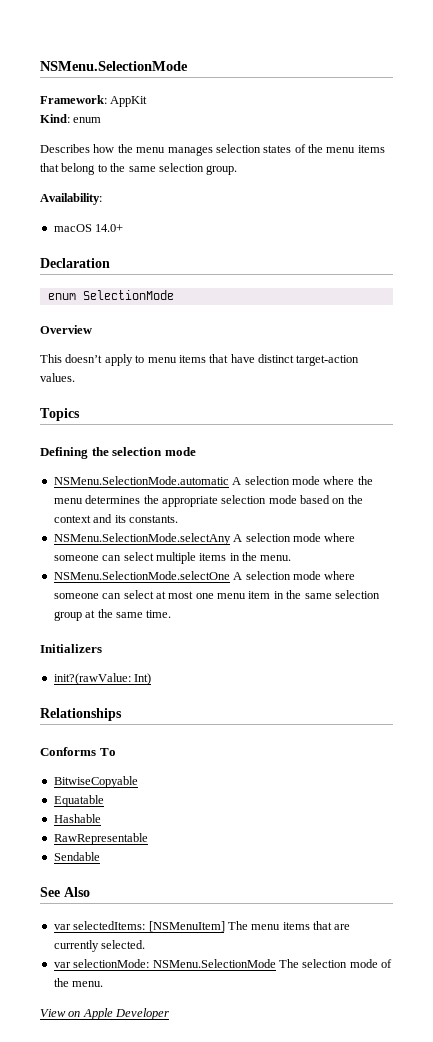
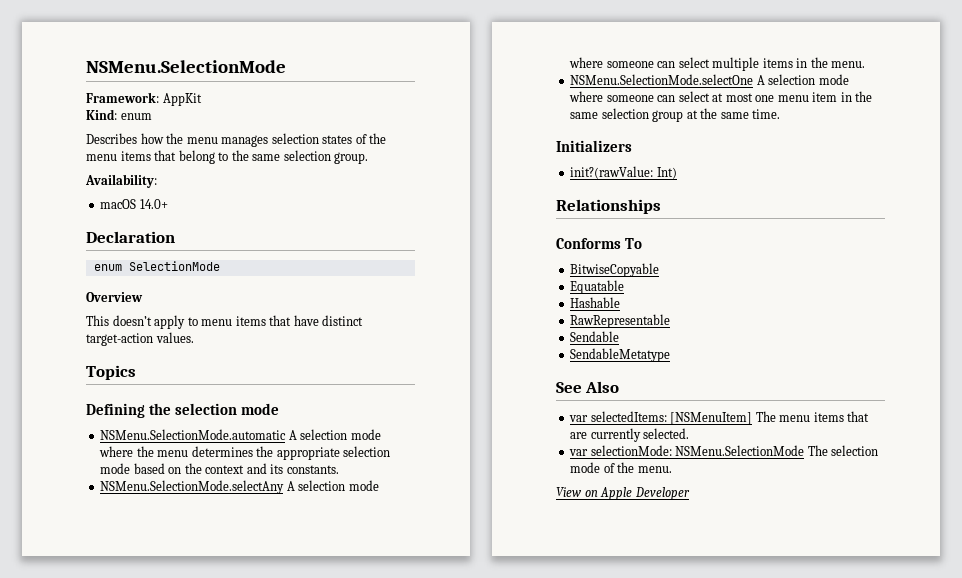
+ SendableMetatype

